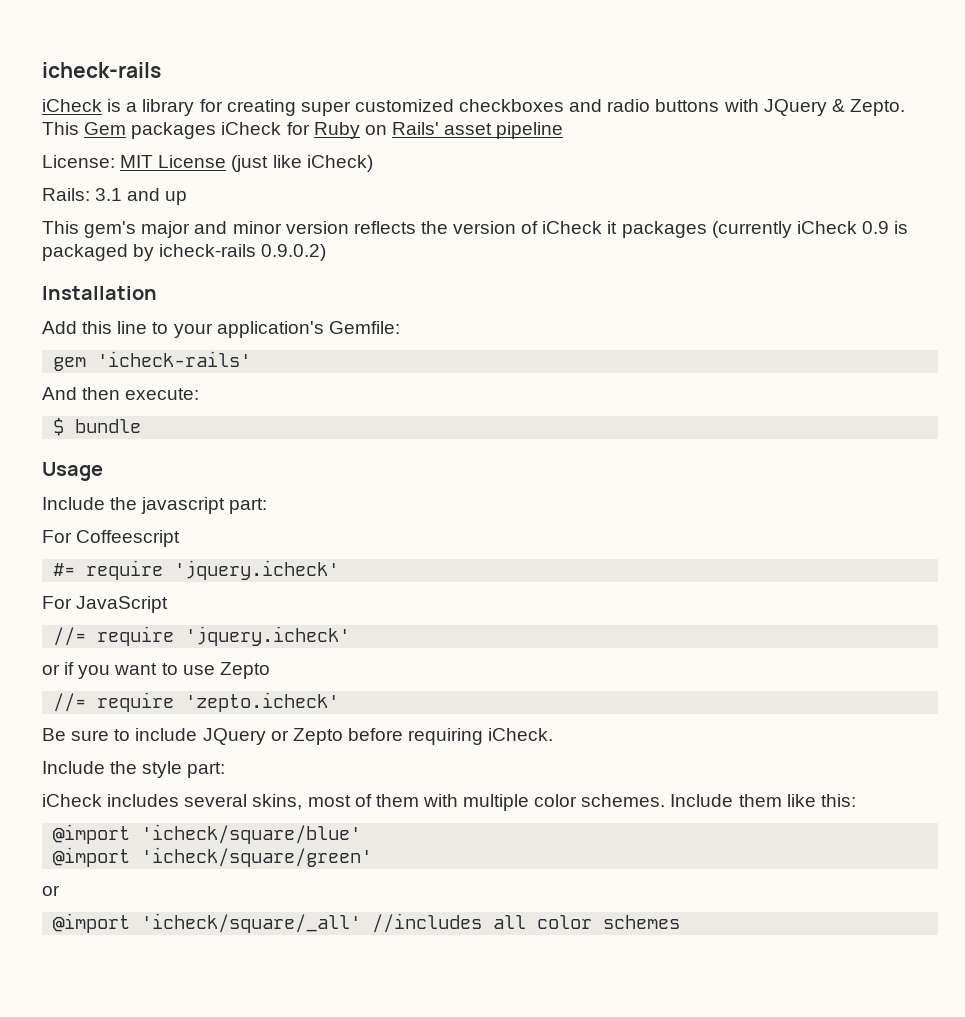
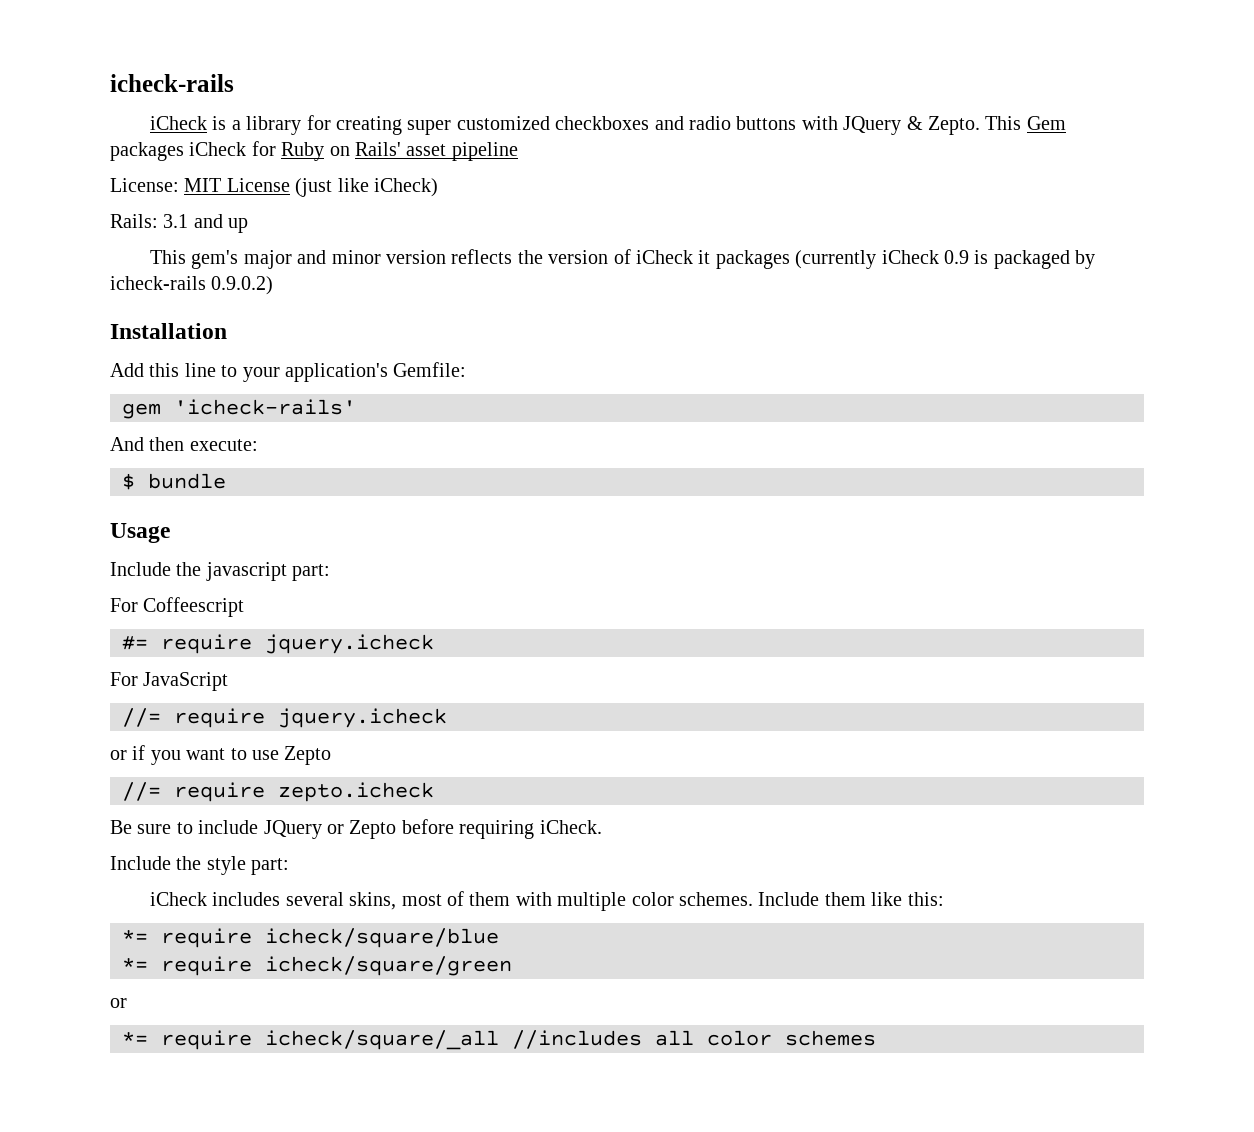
- #= require 'jquery.icheck'
+ #= require jquery.icheck
- //= require 'jquery.icheck'
+ //= require jquery.icheck
- //= require 'zepto.icheck'
+ //= require zepto.icheck
- @import 'icheck/square/blue'
- @import 'icheck/square/green'
+ *= require icheck/square/blue
+ *= require icheck/square/green
  or
- @import 'icheck/square/_all' //includes all color schemes
+ *= require icheck/square/_all //includes all color schemes

